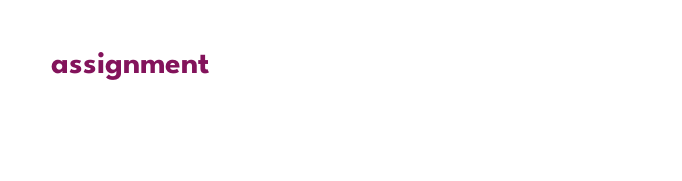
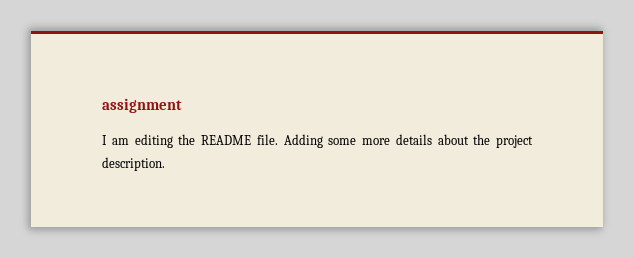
+ I am editing the README file. Adding some more details about the project description.

